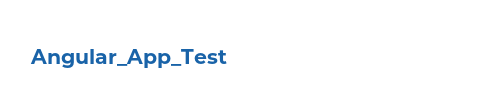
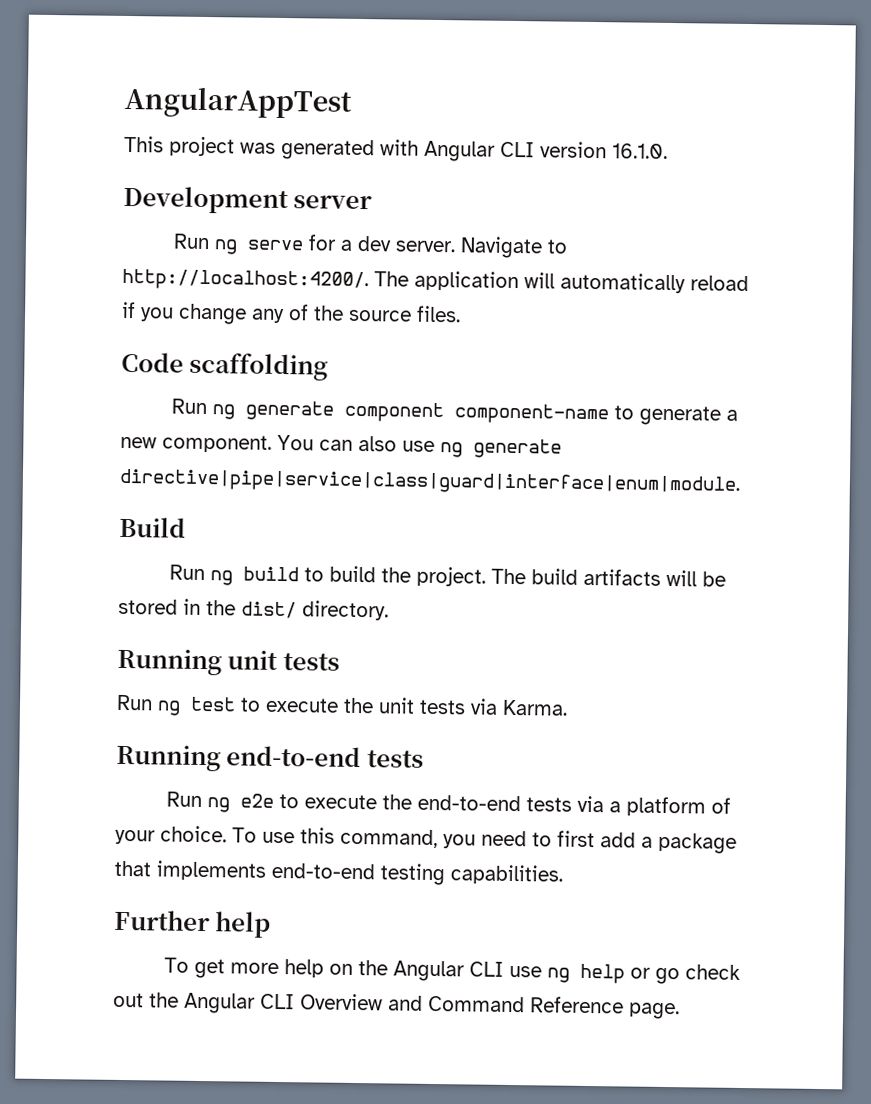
- Angular_App_Test
+ AngularAppTest
+ This project was generated with Angular CLI version 16.1.0.
+ Development server
+ Run ng serve for a dev server. Navigate to http://localhost:4200/. The application will automatically reload if you change any of the source files.
+ Code scaffolding
+ Run ng generate component component-name to generate a new component. You can also use ng generate directive|pipe|service|class|guard|interface|enum|module.
+ Build
+ Run ng build to build the project. The build artifacts will be stored in the dist/ directory.
+ Running unit tests
+ Run ng test to execute the unit tests via Karma.
+ Running end-to-end tests
+ Run ng e2e to execute the end-to-end tests via a platform of your choice. To use this command, you need to first add a package that implements end-to-end testing capabilities.
+ Further help
+ To get more help on the Angular CLI use ng help or go check out the Angular CLI Overview and Command Reference page.

